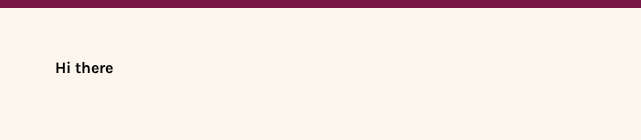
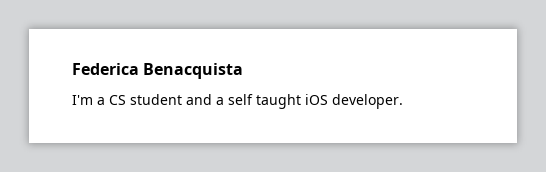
- Hi there
+ Federica Benacquista
+ I'm a CS student and a self taught iOS developer.

